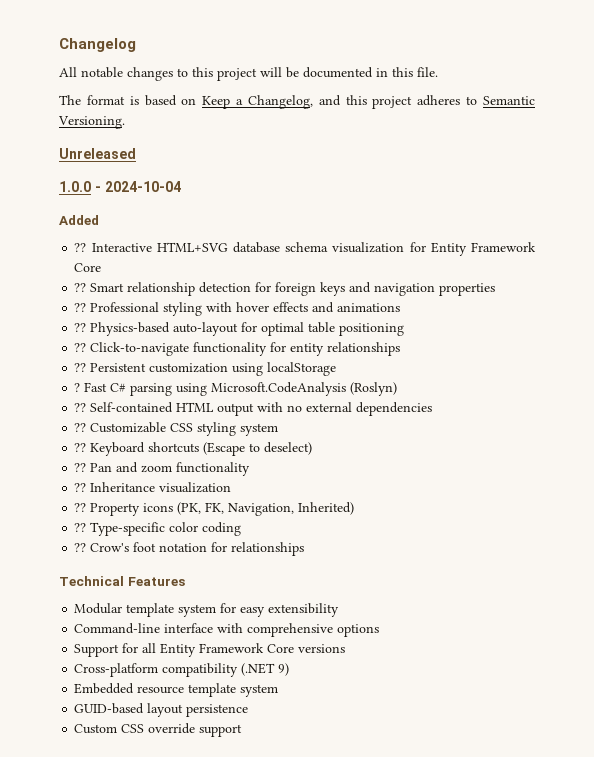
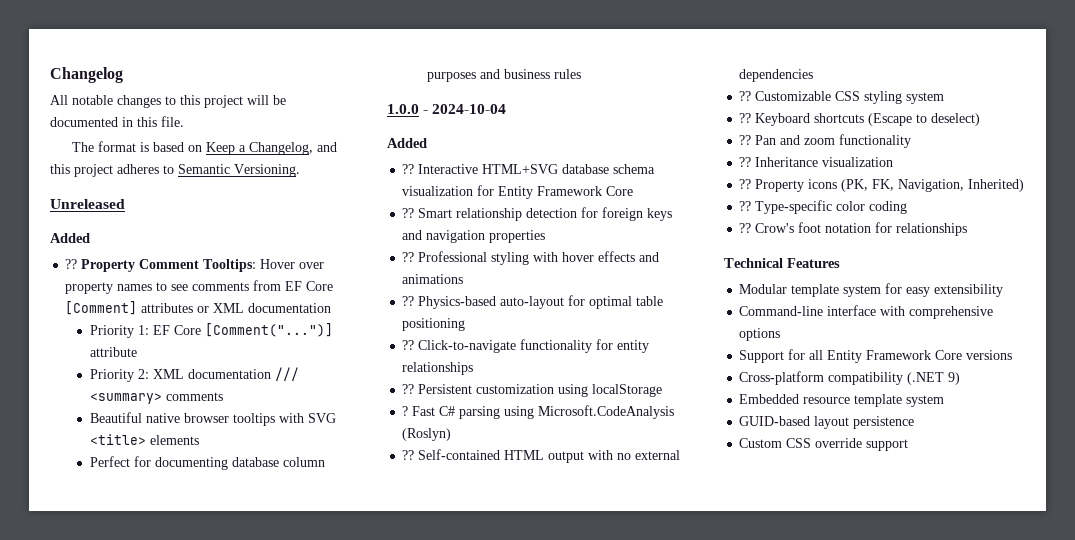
  Unreleased
+ Added
+ ?? Property Comment Tooltips: Hover over property names to see comments from EF Core [Comment] attributes or XML documentation
+ Priority 1: EF Core [Comment("...")] attribute
+ Priority 2: XML documentation /// <summary> comments
+ Beautiful native browser tooltips with SVG <title> elements
+ Perfect for documenting database column purposes and business rules

